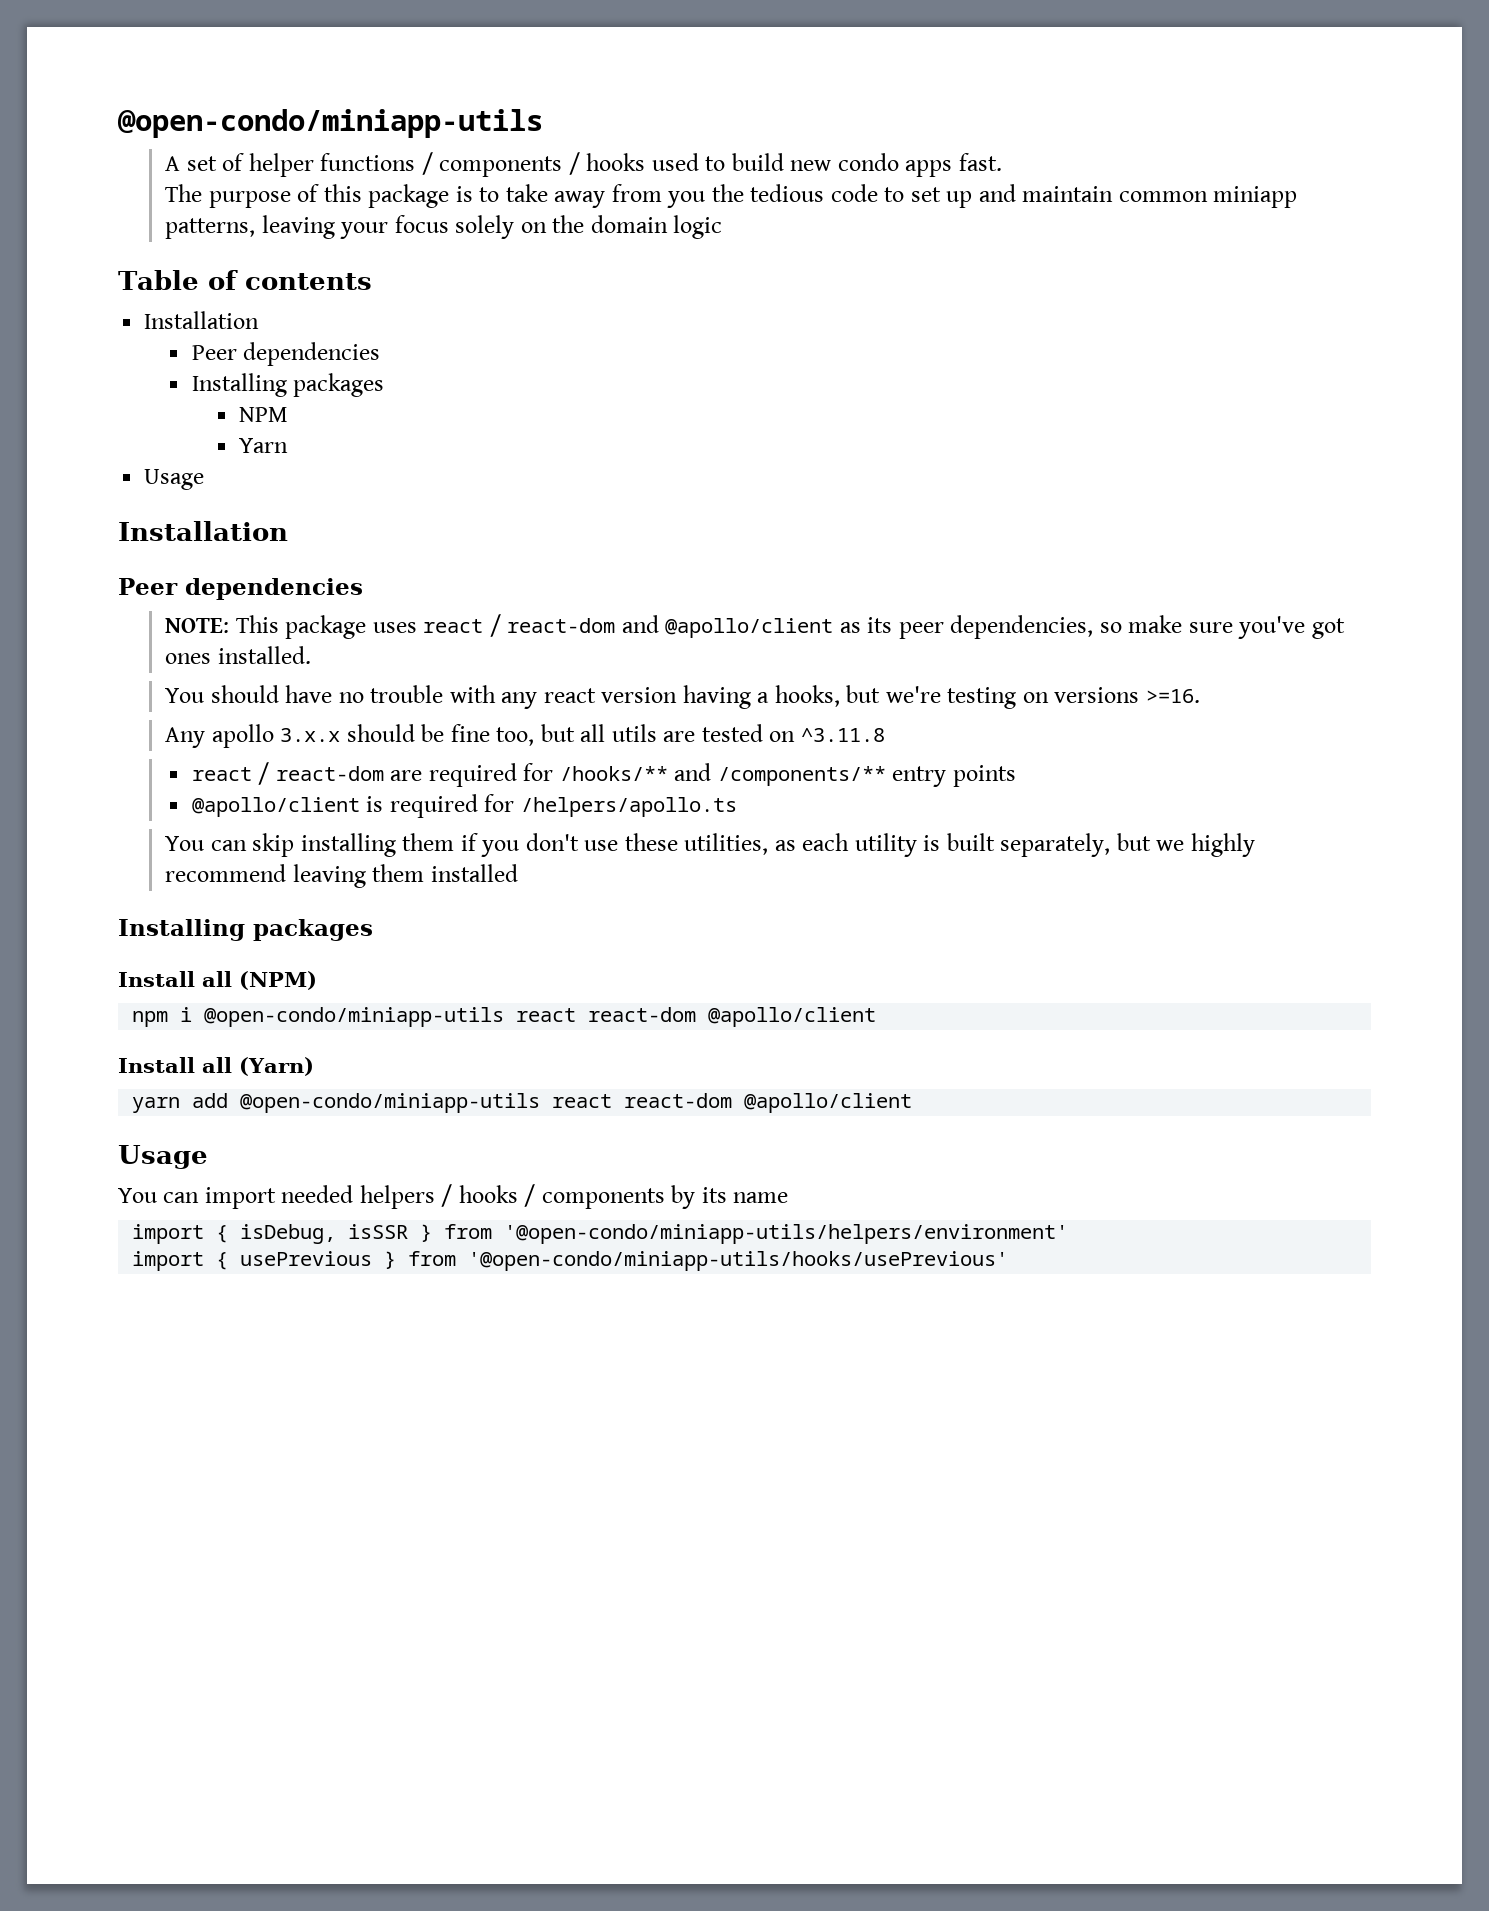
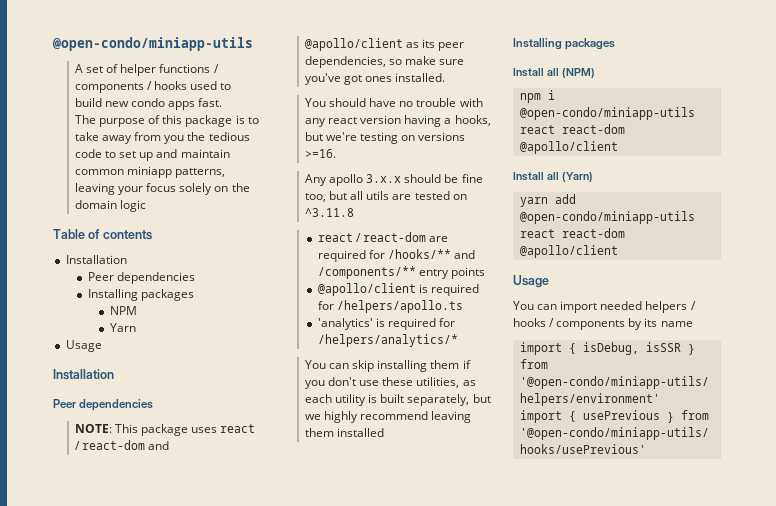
+ 'analytics' is required for /helpers/analytics/*

